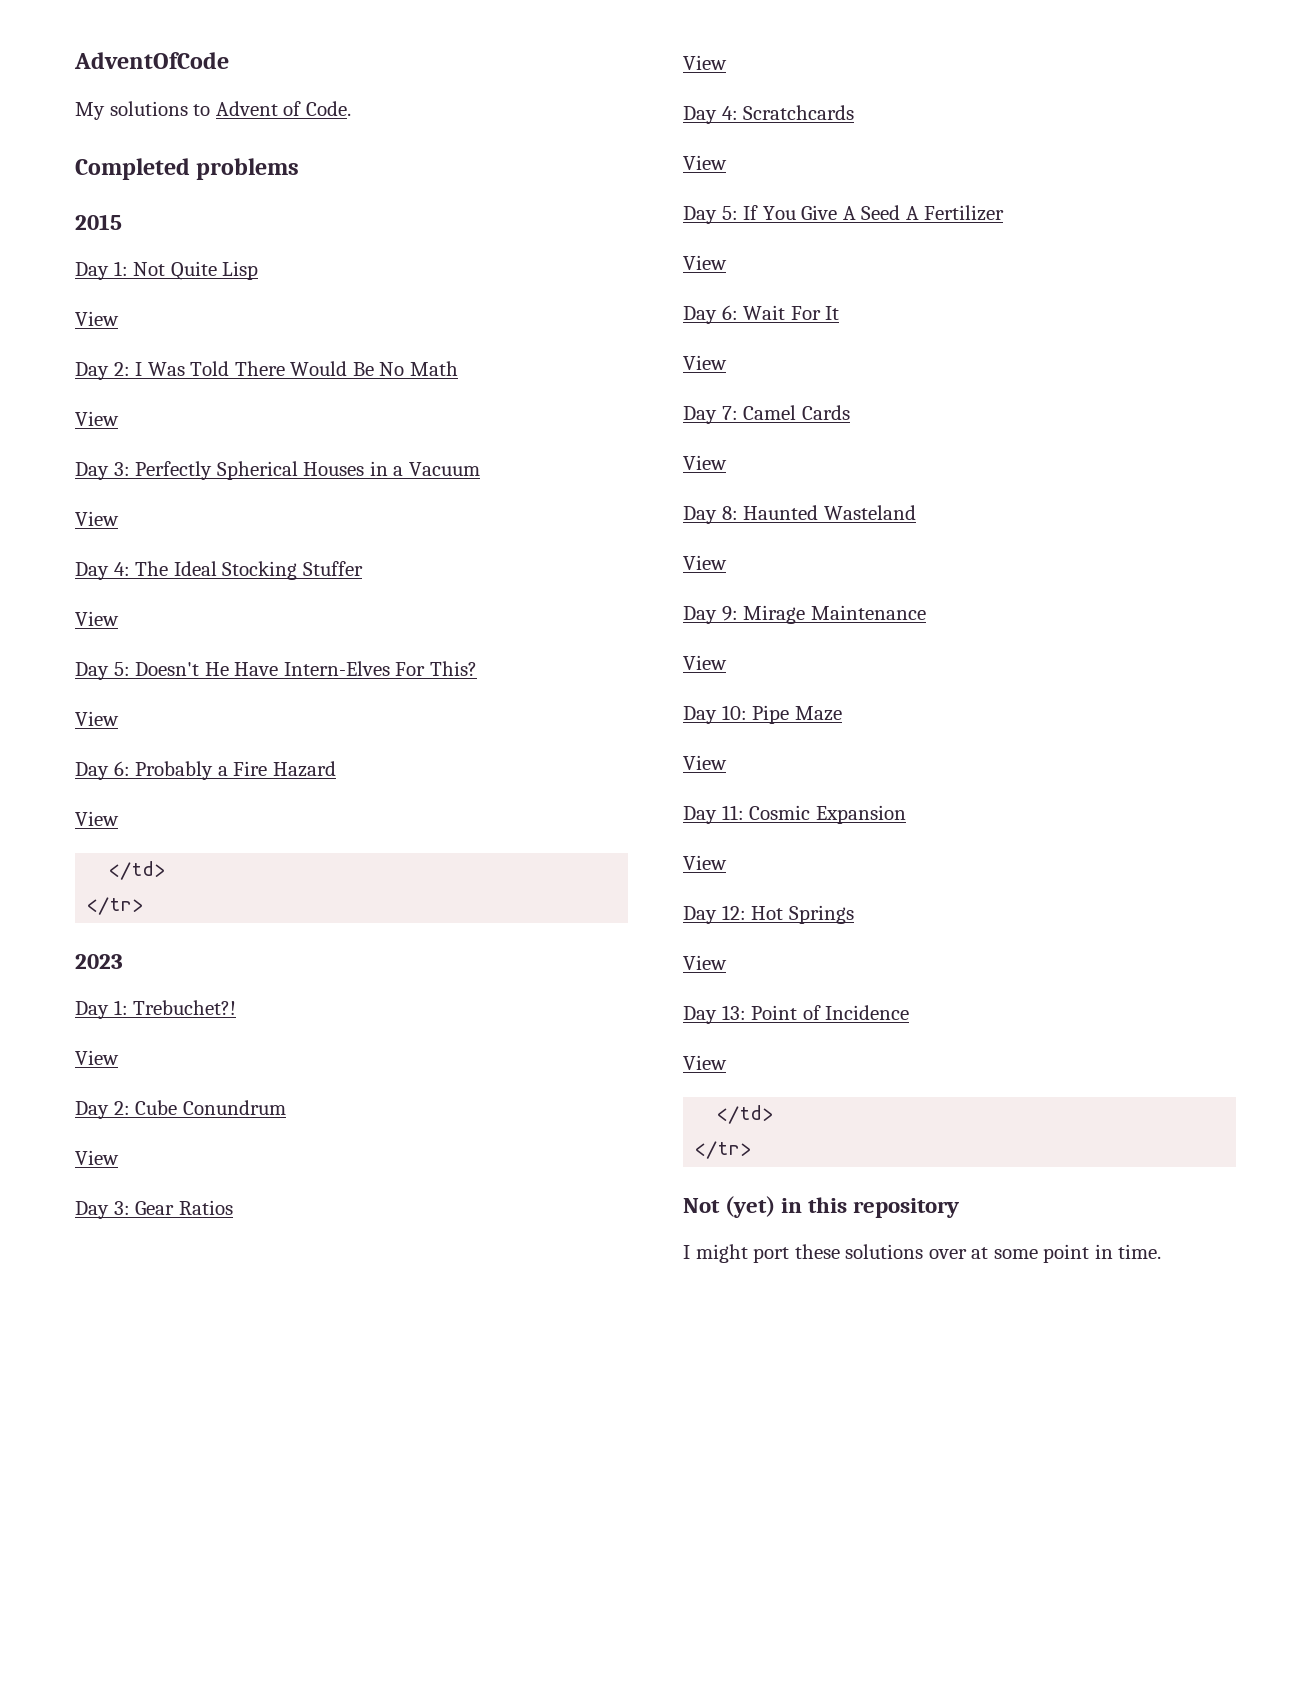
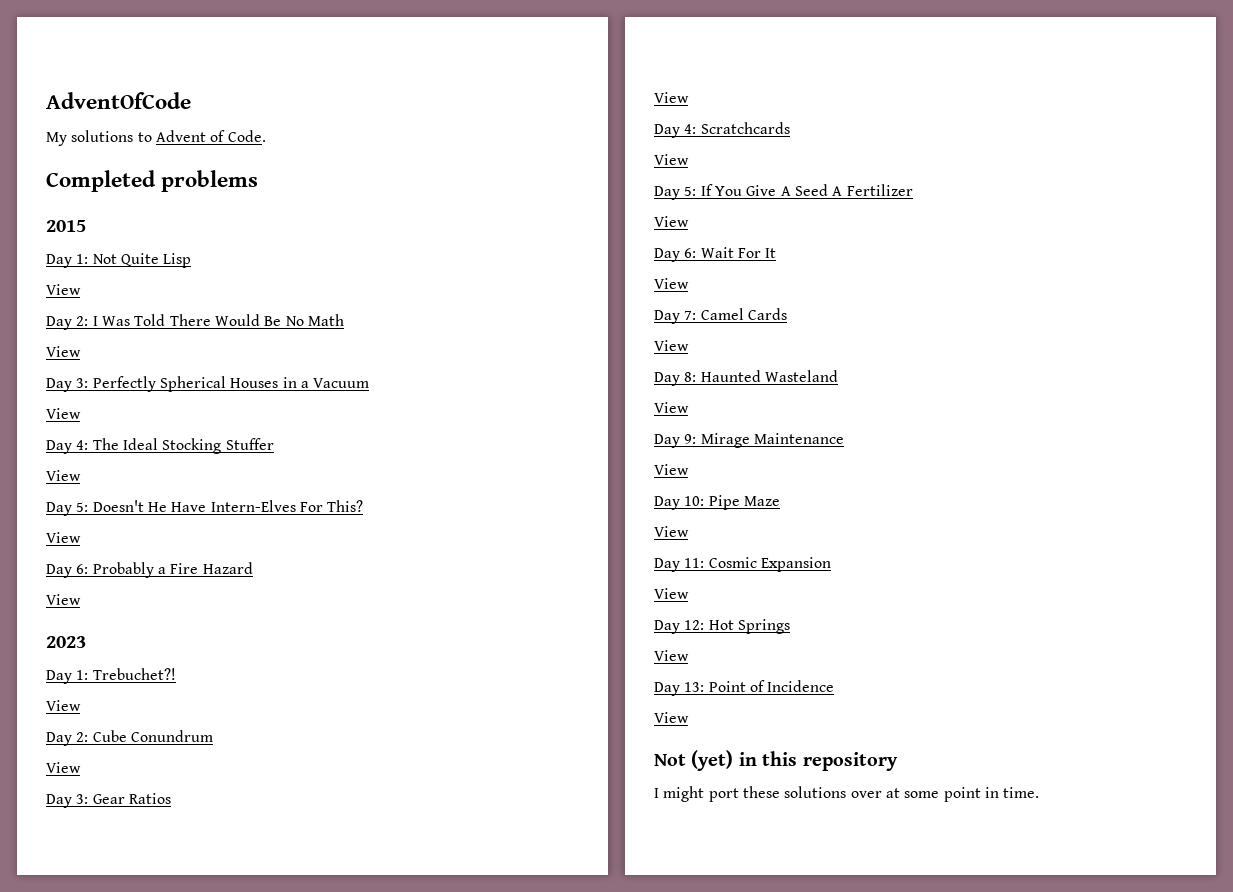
  Day 6: Probably a Fire Hazard
  View
- </td>
- </tr>
  Day 13: Point of Incidence
  View
- </td>
- </tr>

